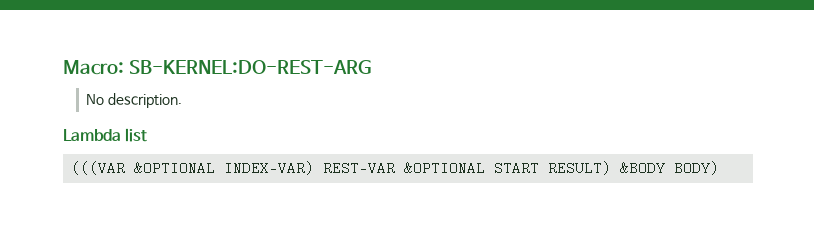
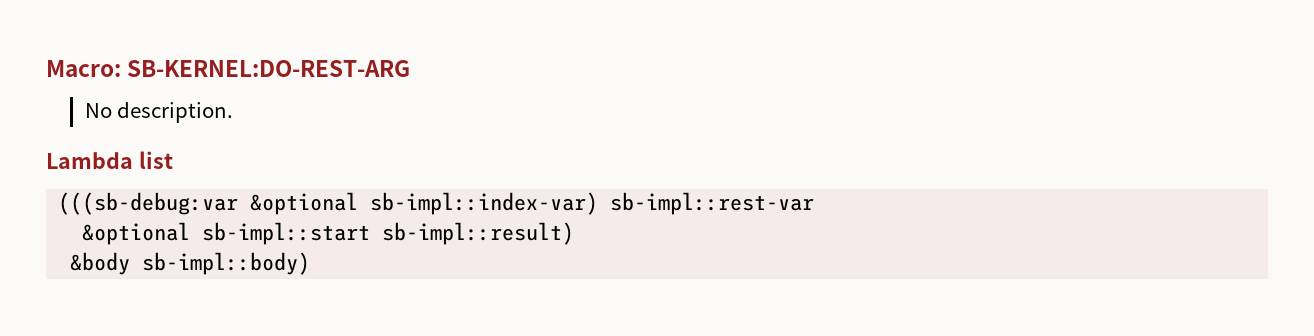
- (((VAR &OPTIONAL INDEX-VAR) REST-VAR &OPTIONAL START RESULT) &BODY BODY)
+ (((sb-debug:var &optional sb-impl::index-var) sb-impl::rest-var
+ &optional sb-impl::start sb-impl::result)
+ &body sb-impl::body)

